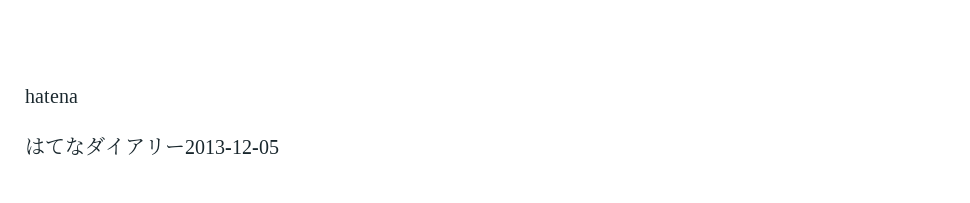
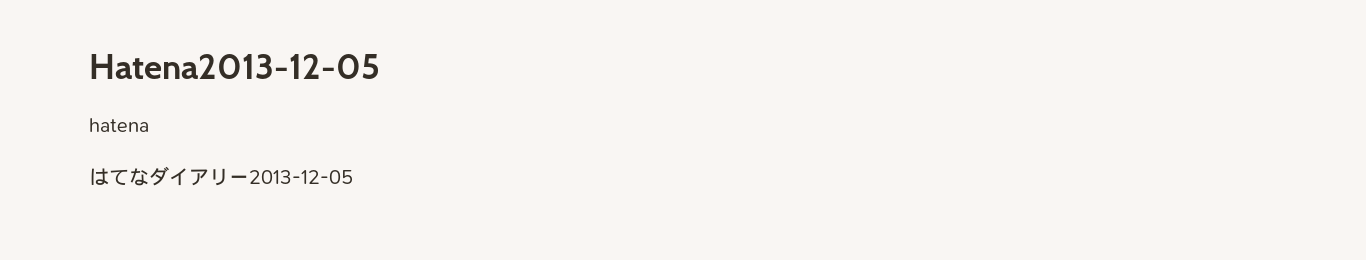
+ Hatena2013-12-05

